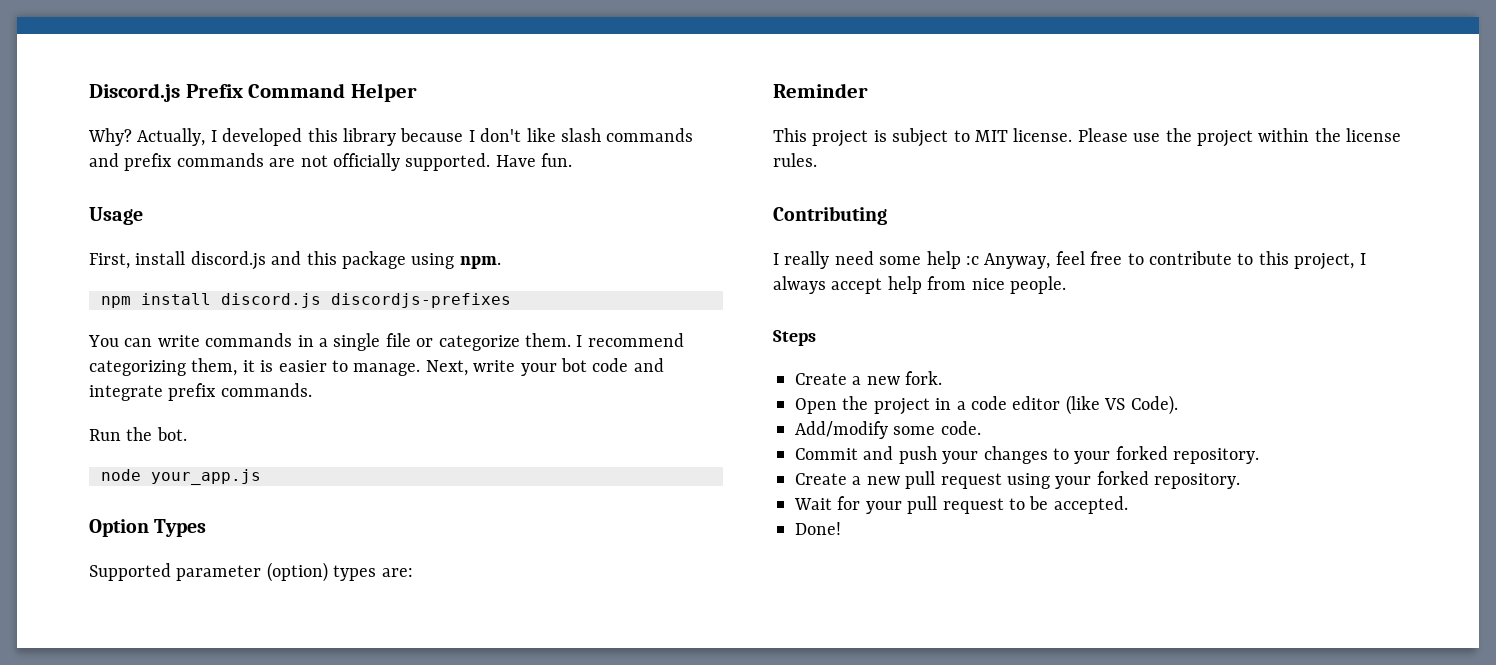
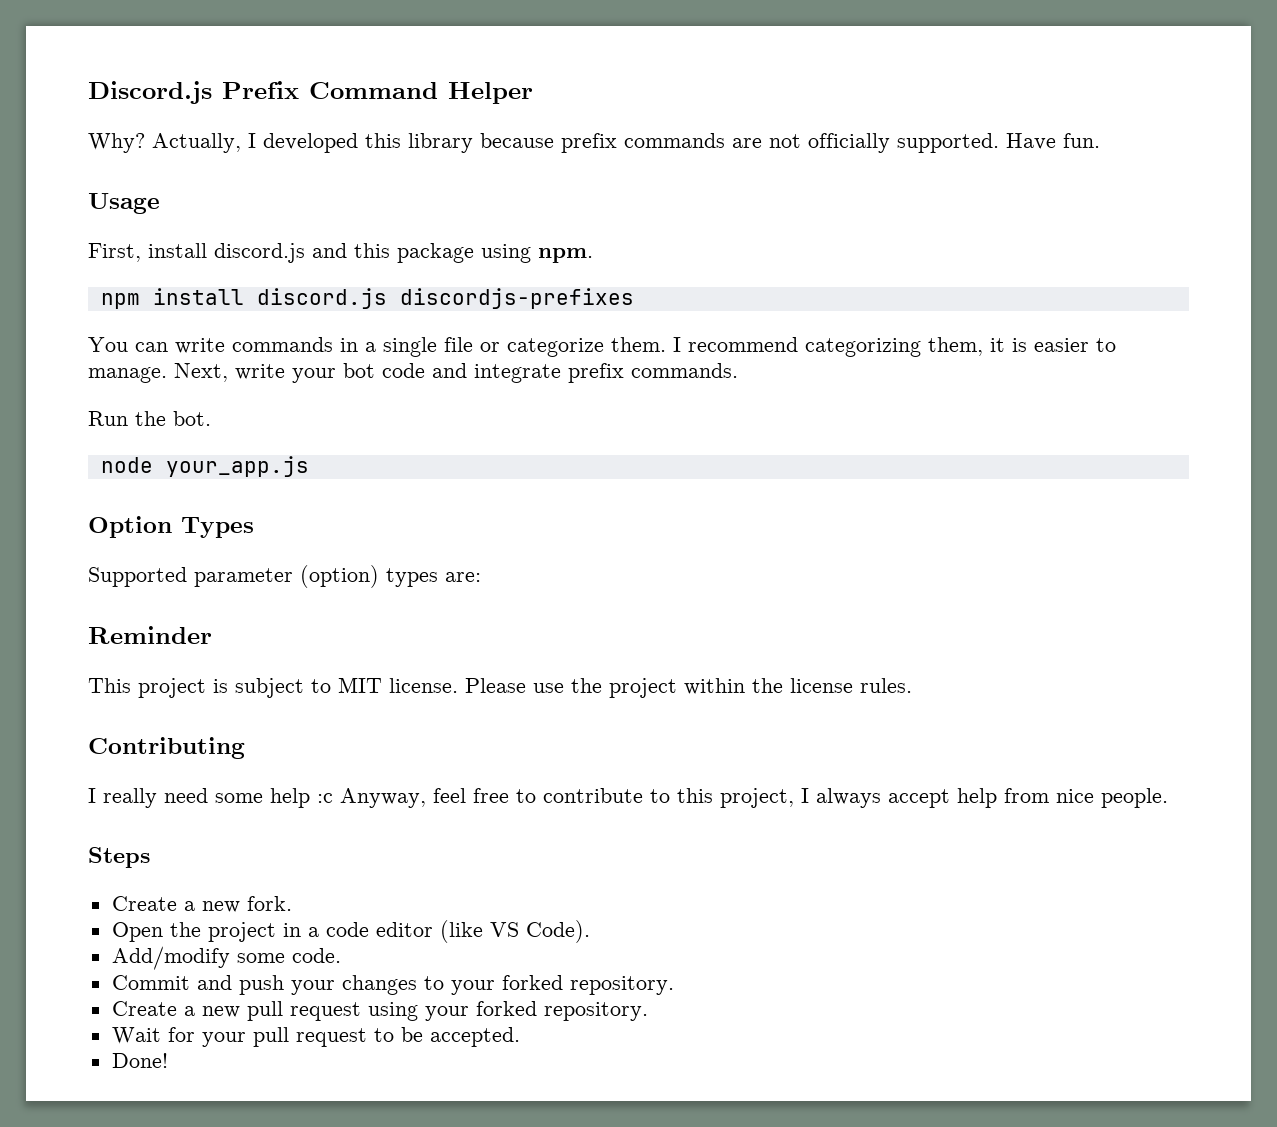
- Actually, I developed this library because I don't like slash commands and prefix commands are not officially supported.
+ Actually, I developed this library because prefix commands are not officially supported.

